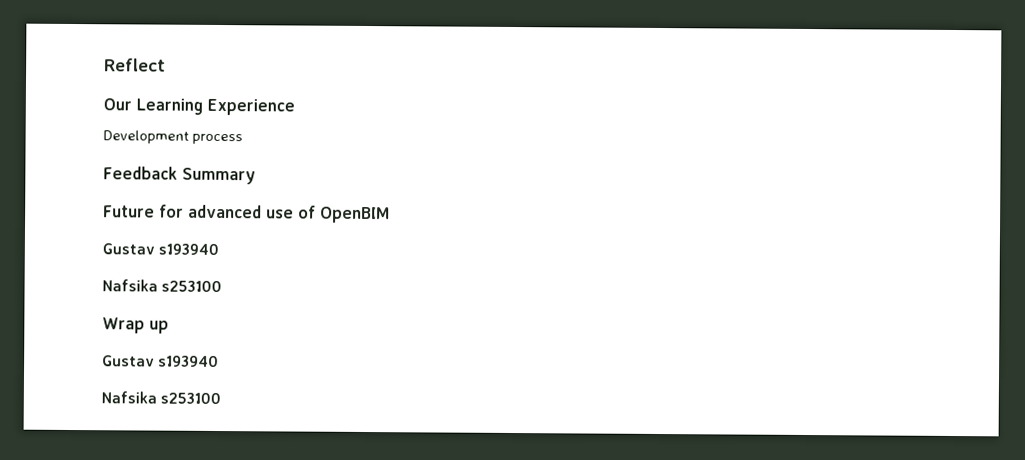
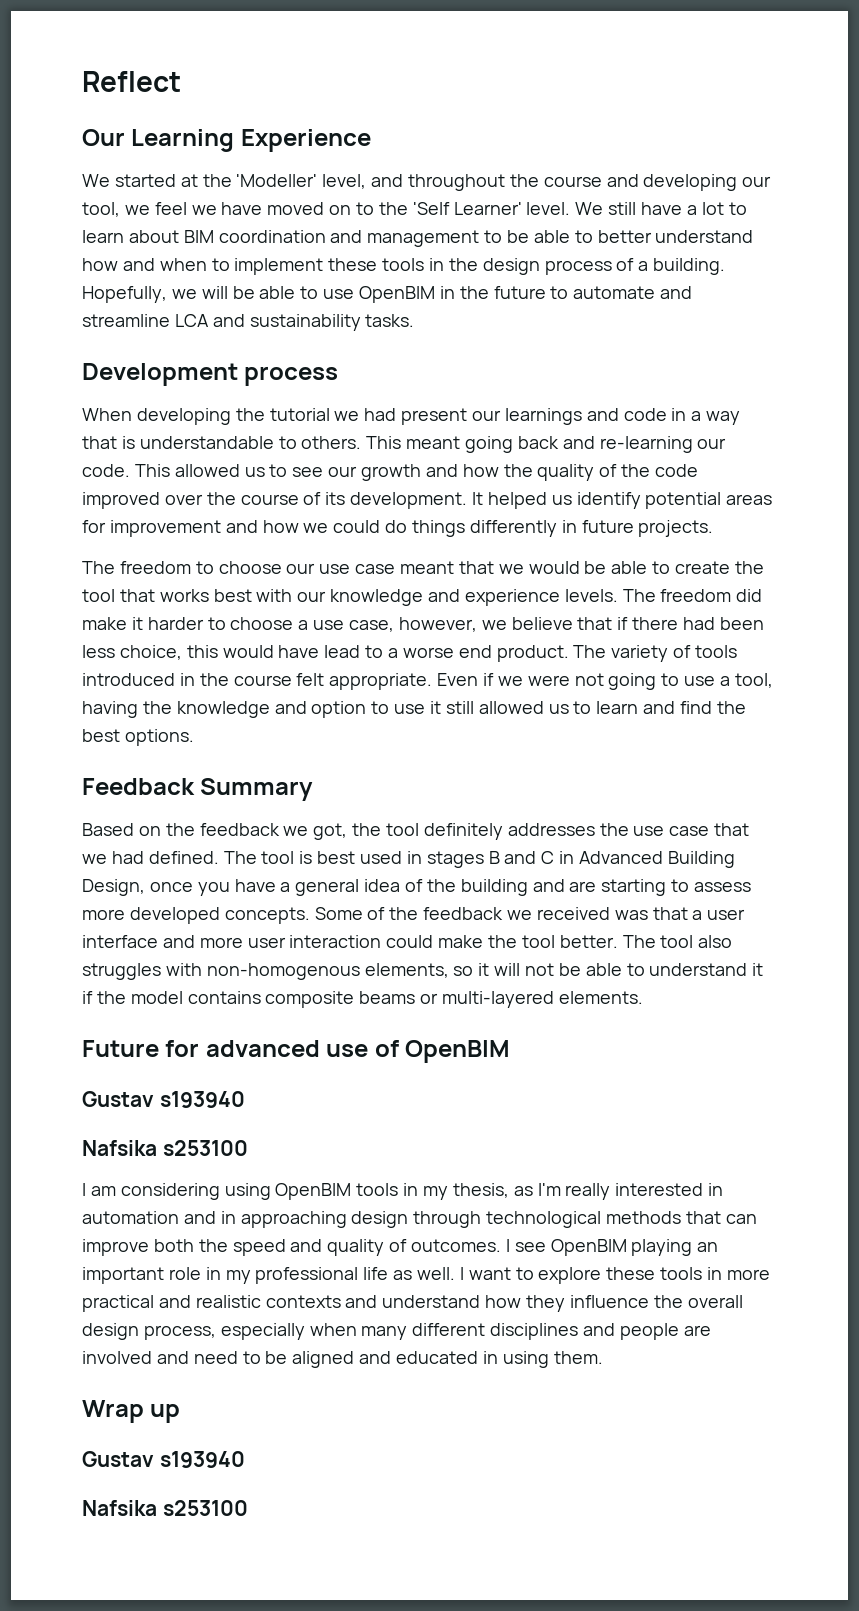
+ We started at the 'Modeller' level, and throughout the course and developing our tool, we feel we have moved on to the 'Self Learner' level. We still have a lot to learn about BIM coordination and management to be able to better understand how and when to implement these tools in the design process of a building. Hopefully, we will be able to use OpenBIM in the future to automate and streamline LCA and sustainability tasks.
  Development process
+ When developing the tutorial we had present our learnings and code in a way that is understandable to others. This meant going back and re-learning our code. This allowed us to see our growth and how the quality of the code improved over the course of its development. It helped us identify potential areas for improvement and how we could do things differently in future projects.
+ The freedom to choose our use case meant that we would be able to create the tool that works best with our knowledge and experience levels. The freedom did make it harder to choose a use case, however, we believe that if there had been less choice, this would have lead to a worse end product. The variety of tools introduced in the course felt appropriate. Even if we were not going to use a tool, having the knowledge and option to use it still allowed us to learn and find the best options.
  Feedback Summary
+ Based on the feedback we got, the tool definitely addresses the use case that we had defined. The tool is best used in stages B and C in Advanced Building Design, once you have a general idea of the building and are starting to assess more developed concepts. Some of the feedback we received was that a user interface and more user interaction could make the tool better. The tool also struggles with non-homogenous elements, so it will not be able to understand it if the model contains composite beams or multi-layered elements.
+ I am considering using OpenBIM tools in my thesis, as I'm really interested in automation and in approaching design through technological methods that can improve both the speed and quality of outcomes. I see OpenBIM playing an important role in my professional life as well. I want to explore these tools in more practical and realistic contexts and understand how they influence the overall design process, especially when many different disciplines and people are involved and need to be aligned and educated in using them.

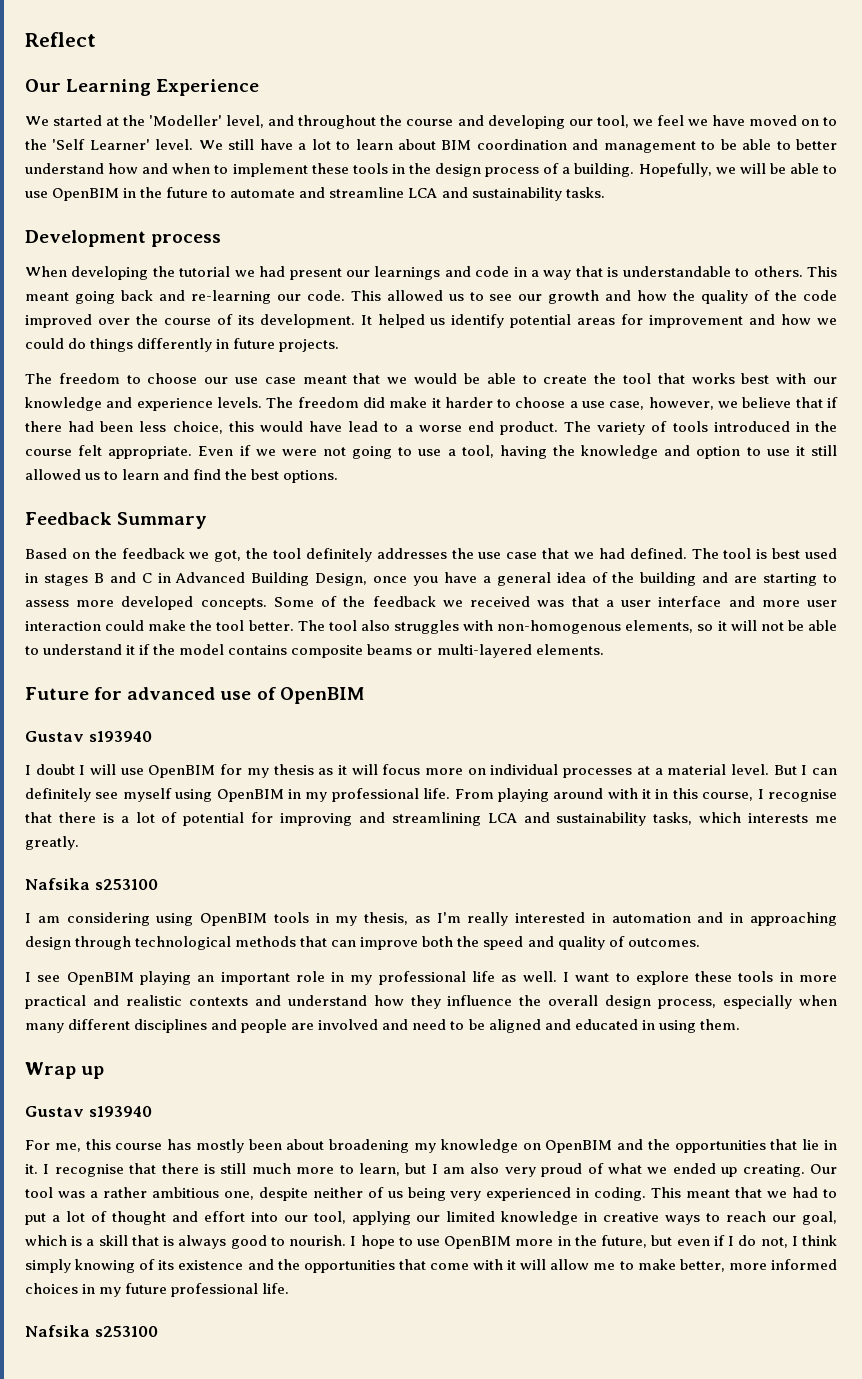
+ I doubt I will use OpenBIM for my thesis as it will focus more on individual processes at a material level. But I can definitely see myself using OpenBIM in my professional life. From playing around with it in this course, I recognise that there is a lot of potential for improving and streamlining LCA and sustainability tasks, which interests me greatly.
- I am considering using OpenBIM tools in my thesis, as I'm really interested in automation and in approaching design through technological methods that can improve both the speed and quality of outcomes. I see OpenBIM playing an important role in my professional life as well.
+ I am considering using OpenBIM tools in my thesis, as I'm really interested in automation and in approaching design through technological methods that can improve both the speed and quality of outcomes.
+ I see OpenBIM playing an important role in my professional life as well.
+ For me, this course has mostly been about broadening my knowledge on OpenBIM and the opportunities that lie in it. I recognise that there is still much more to learn, but I am also very proud of what we ended up creating. Our tool was a rather ambitious one, despite neither of us being very experienced in coding. This meant that we had to put a lot of thought and effort into our tool, applying our limited knowledge in creative ways to reach our goal, which is a skill that is always good to nourish. I hope to use OpenBIM more in the future, but even if I do not, I think simply knowing of its existence and the opportunities that come with it will allow me to make better, more informed choices in my future professional life.

